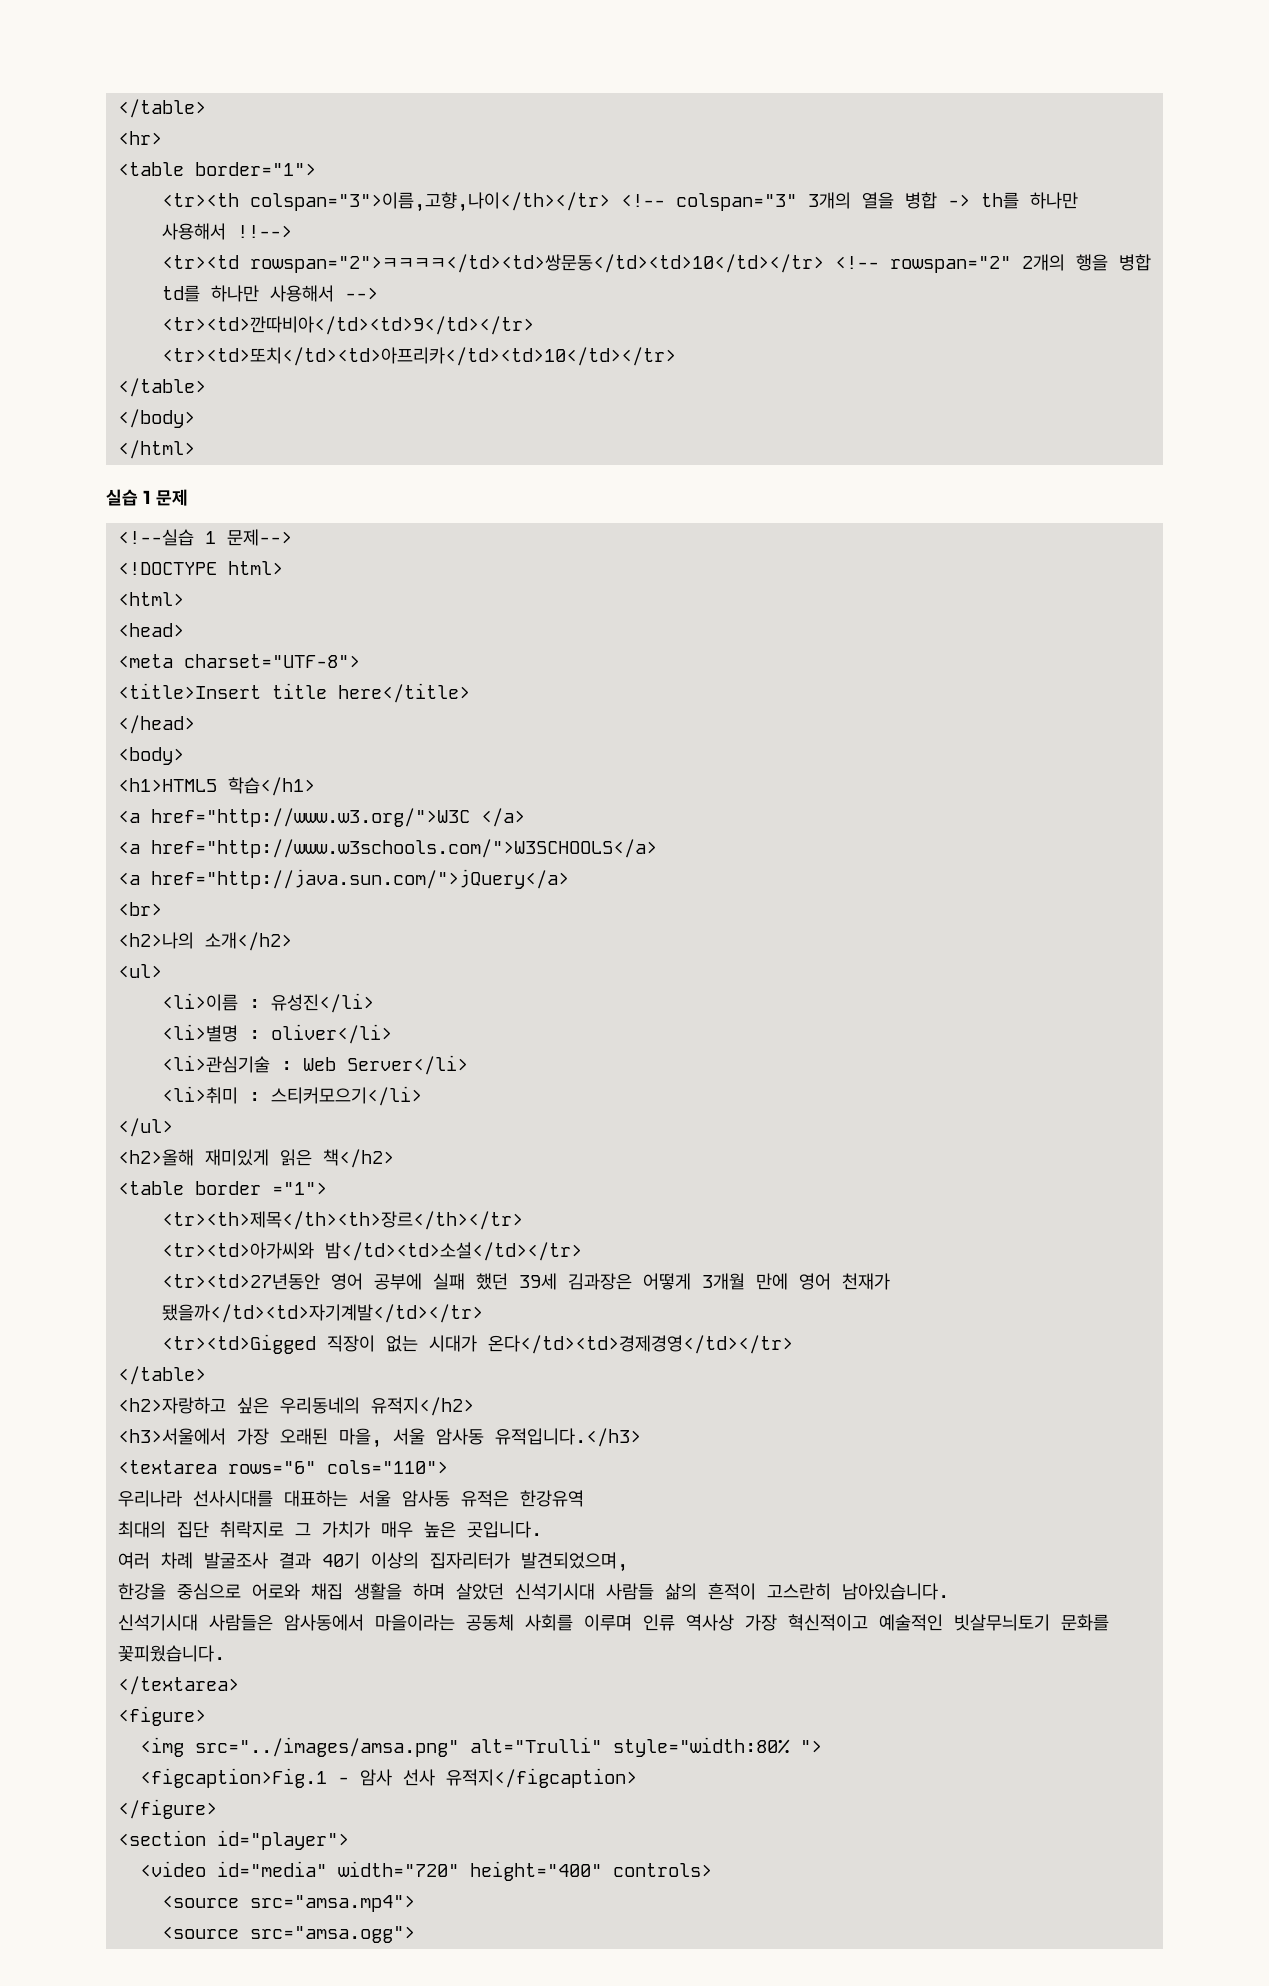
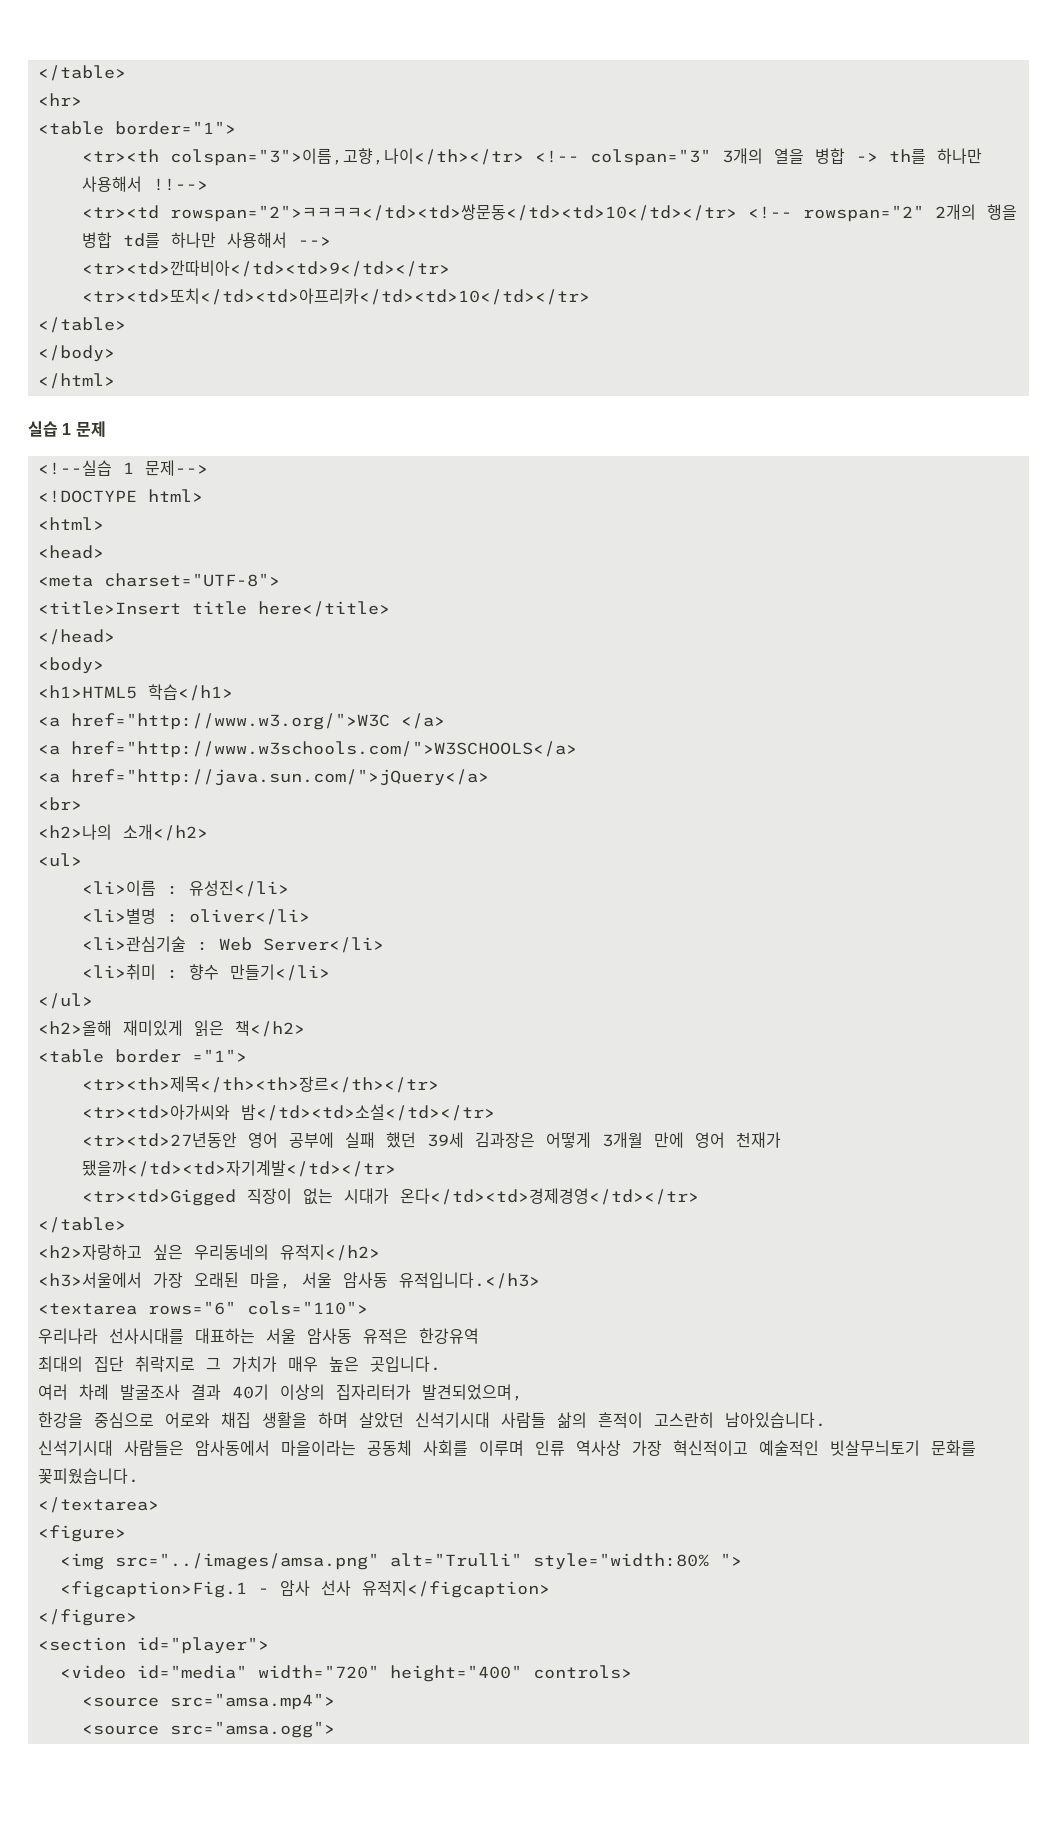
- <li>취미 : 스티커모으기</li>
+ <li>취미 : 향수 만들기</li>

